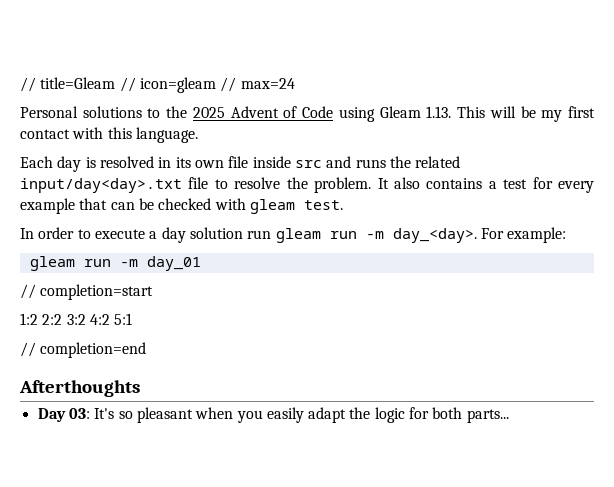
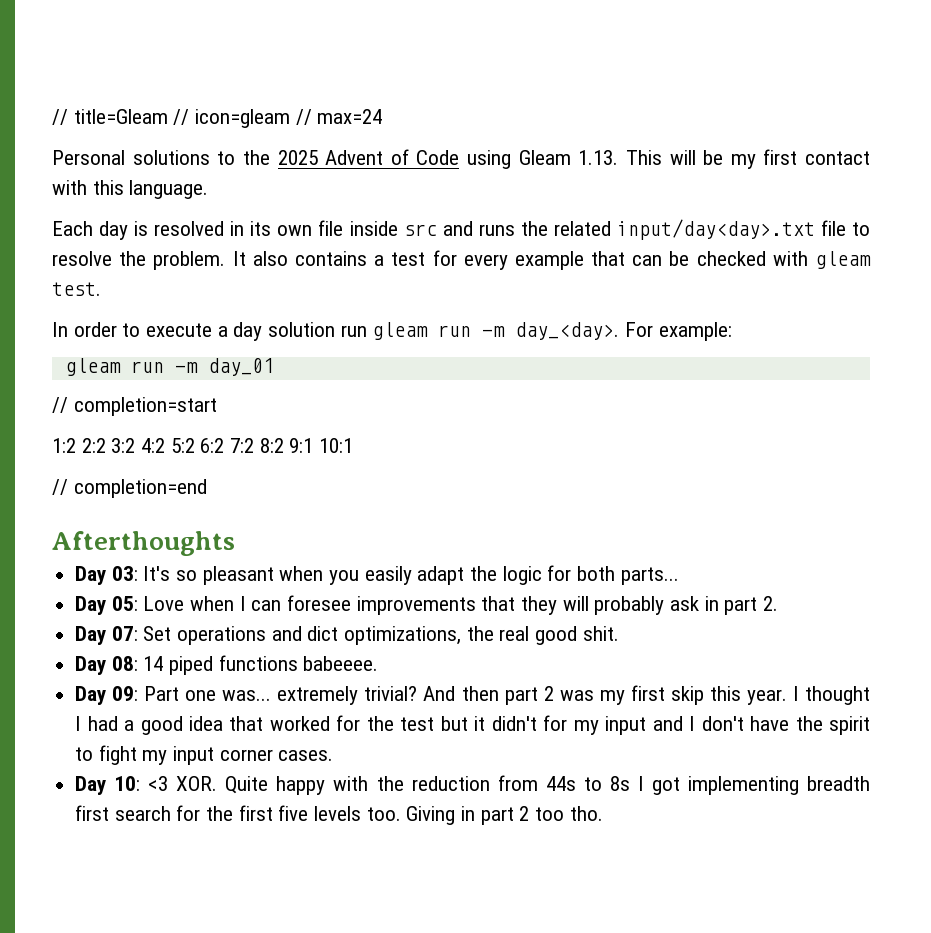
- 1:2 2:2 3:2 4:2 5:1
+ 1:2 2:2 3:2 4:2 5:2 6:2 7:2 8:2 9:1 10:1
+ Day 05: Love when I can foresee improvements that they will probably ask in part 2.
+ Day 07: Set operations and dict optimizations, the real good shit.
+ Day 08: 14 piped functions babeeee.
+ Day 09: Part one was... extremely trivial? And then part 2 was my first skip this year. I thought I had a good idea that worked for the test but it didn't for my input and I don't have the spirit to fight my input corner cases.
+ Day 10: <3 XOR. Quite happy with the reduction from 44s to 8s I got implementing breadth first search for the first five levels too. Giving in part 2 too tho.

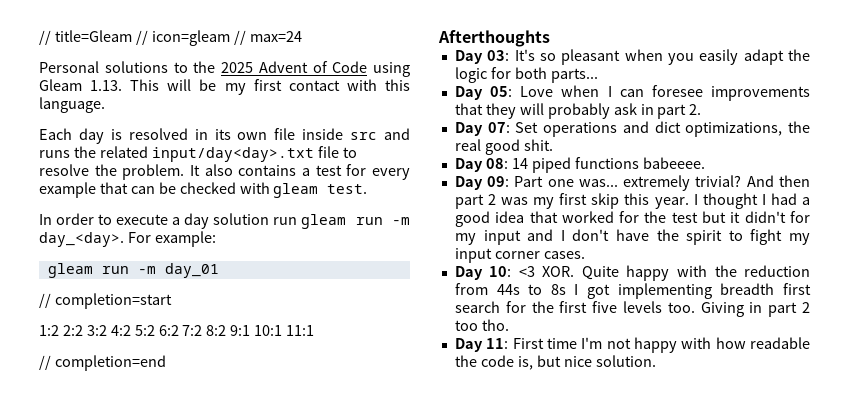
- 1:2 2:2 3:2 4:2 5:2 6:2 7:2 8:2 9:1 10:1
+ 1:2 2:2 3:2 4:2 5:2 6:2 7:2 8:2 9:1 10:1 11:1
+ Day 11: First time I'm not happy with how readable the code is, but nice solution.

